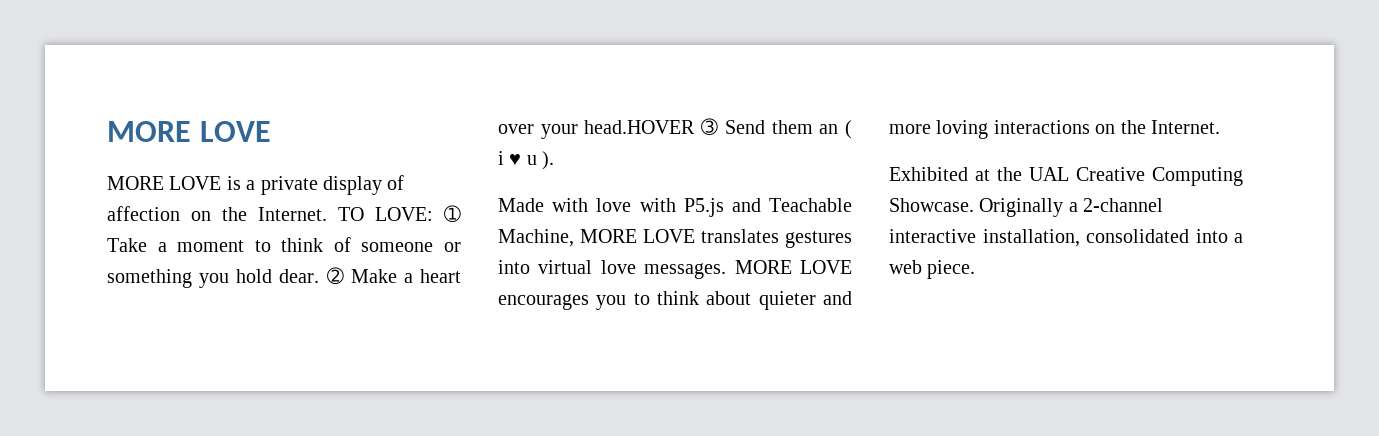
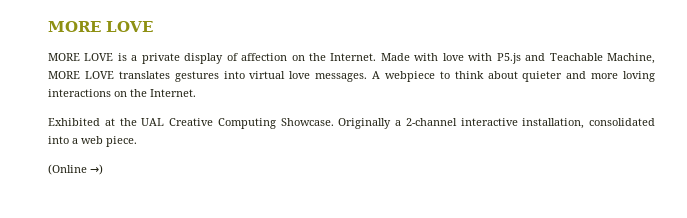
- MORE LOVE is a private display of affection on the Internet. TO LOVE: ➀ Take a moment to think of someone or something you hold dear. ➁ Make a heart over your head.HOVER ➂ Send them an ( i ♥ u ).
- Made with love with P5.js and Teachable Machine, MORE LOVE translates gestures into virtual love messages.
+ MORE LOVE is a private display of affection on the Internet. Made with love with P5.js and Teachable Machine, MORE LOVE translates gestures into virtual love messages.
- MORE LOVE encourages you to think about quieter and more loving interactions on the Internet.
+ A webpiece to think about quieter and more loving interactions on the Internet.
+ (Online →)

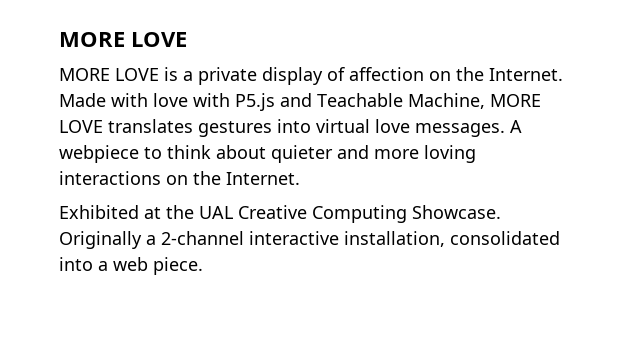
- (Online →)

